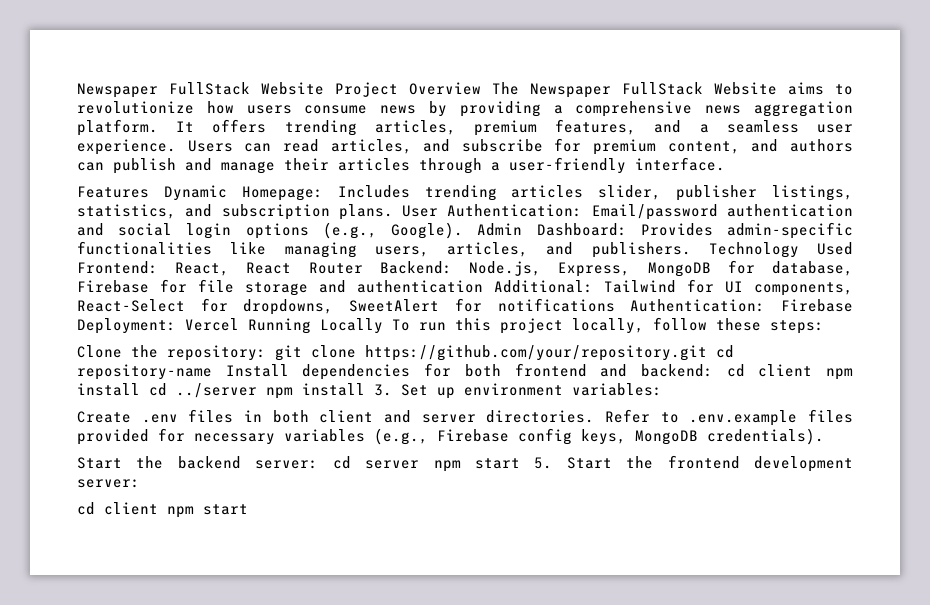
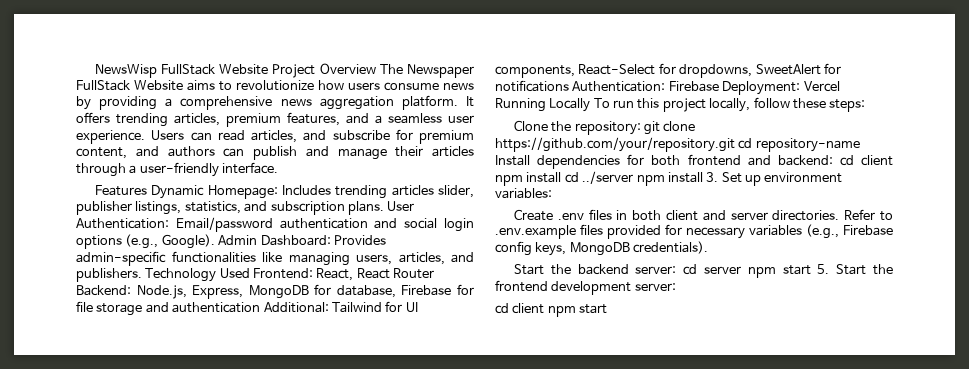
- Newspaper FullStack Website Project Overview The Newspaper FullStack Website aims to revolutionize how users consume news by providing a comprehensive news aggregation platform.
+ NewsWisp FullStack Website Project Overview The Newspaper FullStack Website aims to revolutionize how users consume news by providing a comprehensive news aggregation platform.

